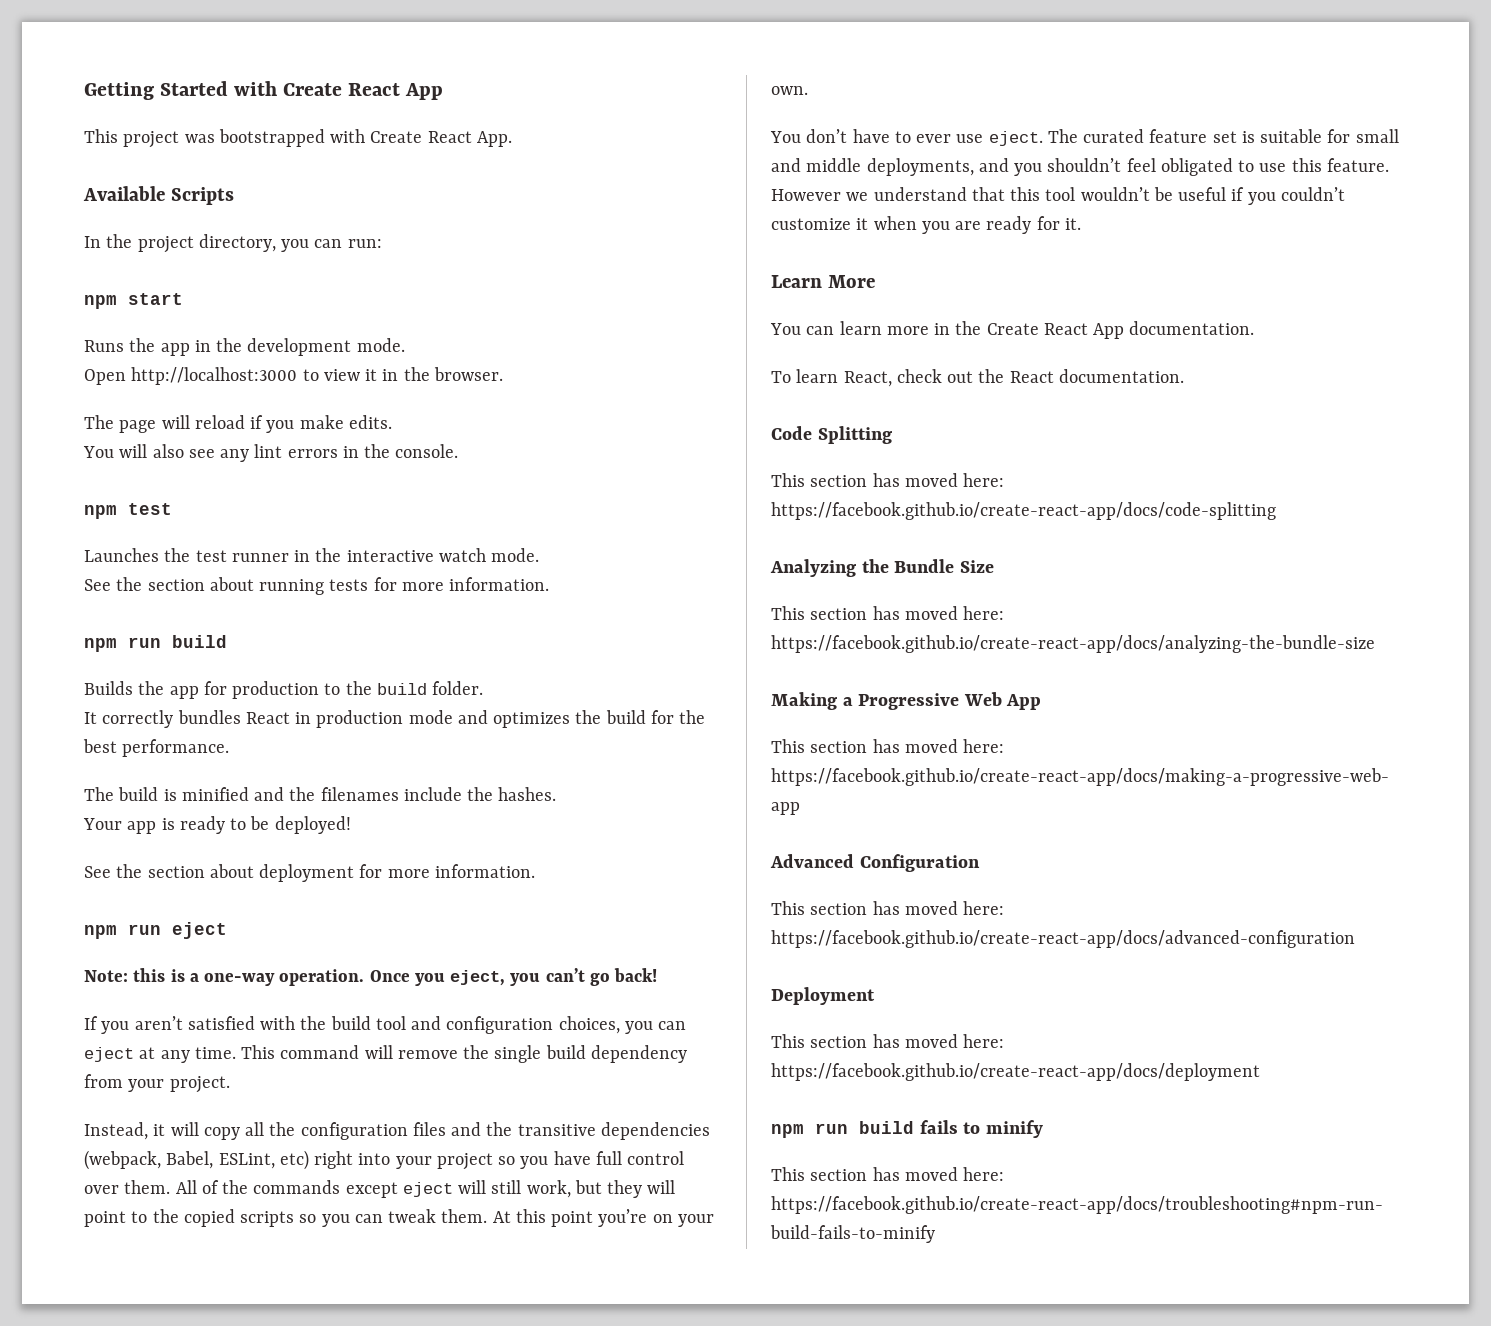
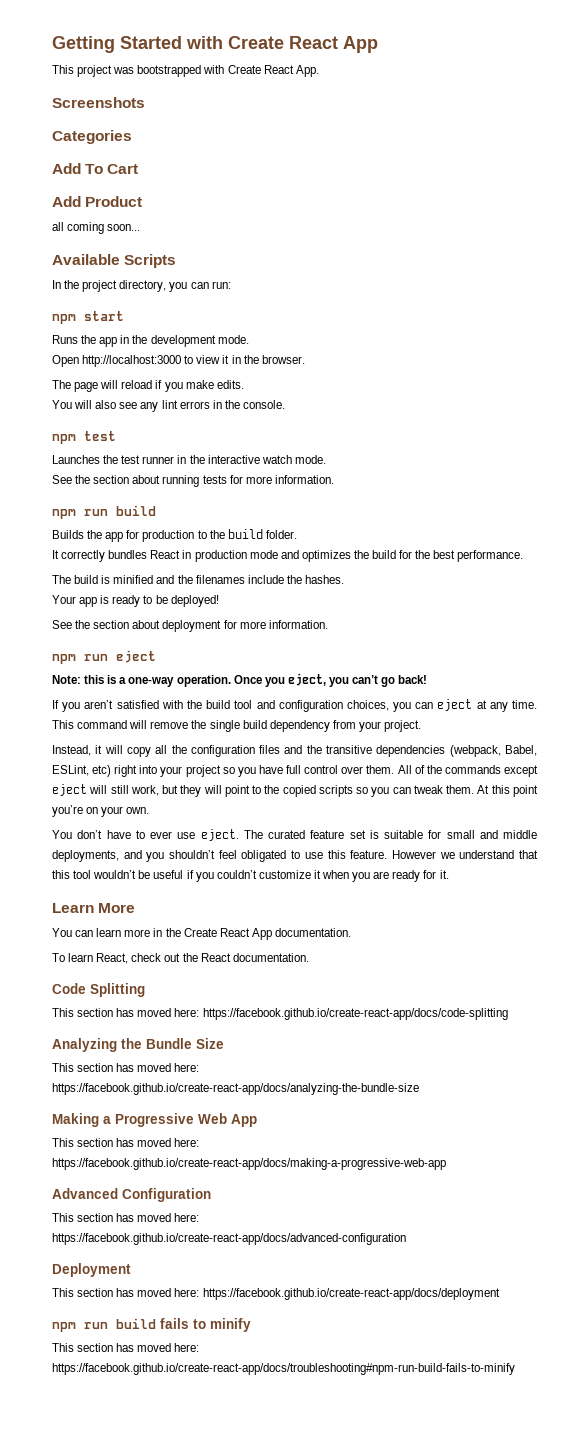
+ Screenshots
+ Categories
+ Add To Cart
+ Add Product
+ all coming soon...

